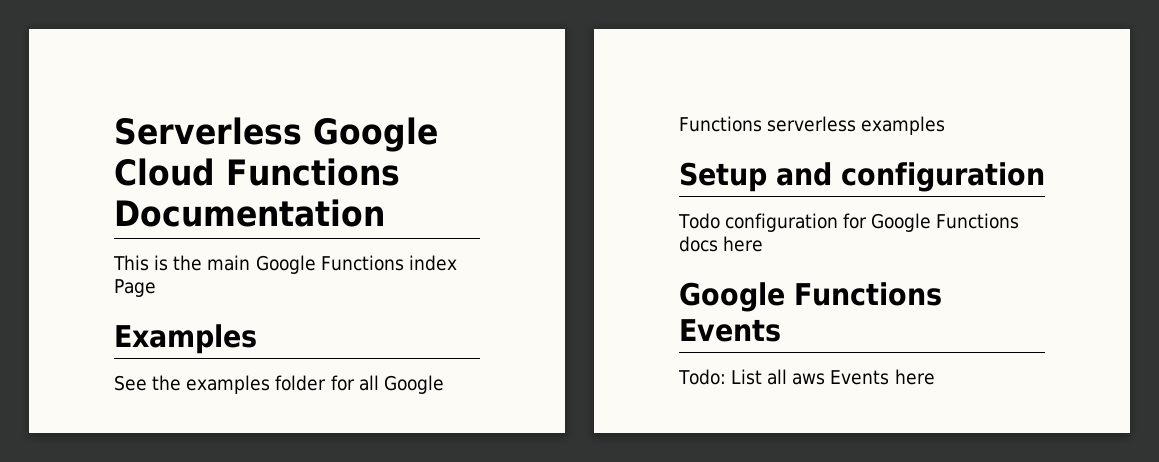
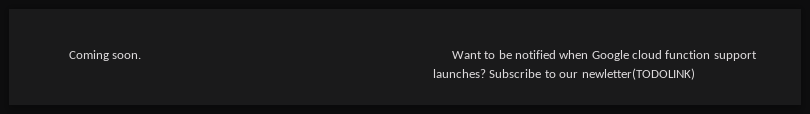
- Serverless Google Cloud Functions Documentation
- This is the main Google Functions index Page
- Examples
- See the examples folder for all Google Functions serverless examples
- Setup and configuration
- Todo configuration for Google Functions docs here
- Google Functions Events
- Todo: List all aws Events here
+ Coming soon.
+ Want to be notified when Google cloud function support launches? Subscribe to our newletter(TODOLINK)

